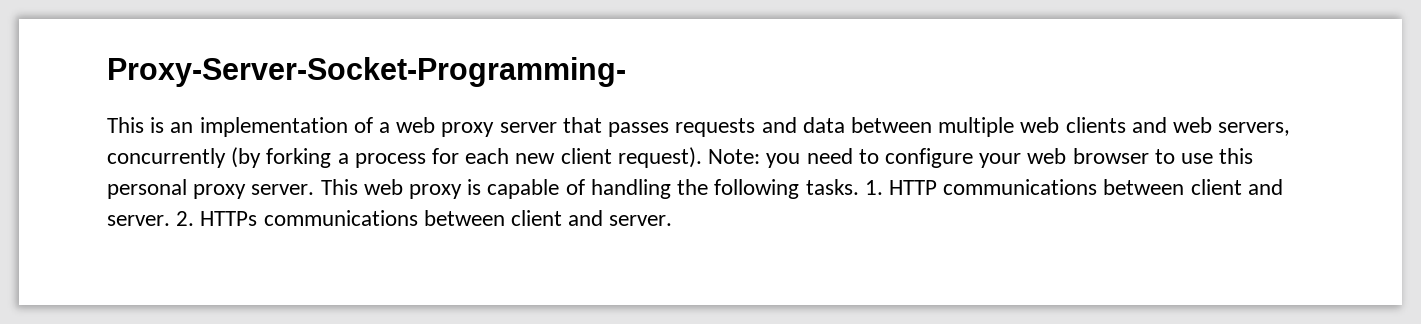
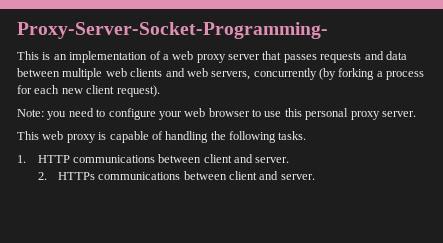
- This is an implementation of a web proxy server that passes requests and data between multiple web clients and web servers, concurrently (by forking a process for each new client request). Note:
+ This is an implementation of a web proxy server that passes requests and data between multiple web clients and web servers, concurrently (by forking a process for each new client request).
+ Note:
- you need to configure your web browser to use this personal proxy server. This web proxy is capable of handling the following tasks. 1. HTTP communications between client and server. 2. HTTPs communications between client and server.
+ you need to configure your web browser to use this personal proxy server.
+ This web proxy is capable of handling the following tasks.
+ 1. HTTP communications between client and server.
+ 2. HTTPs communications between client and server.

